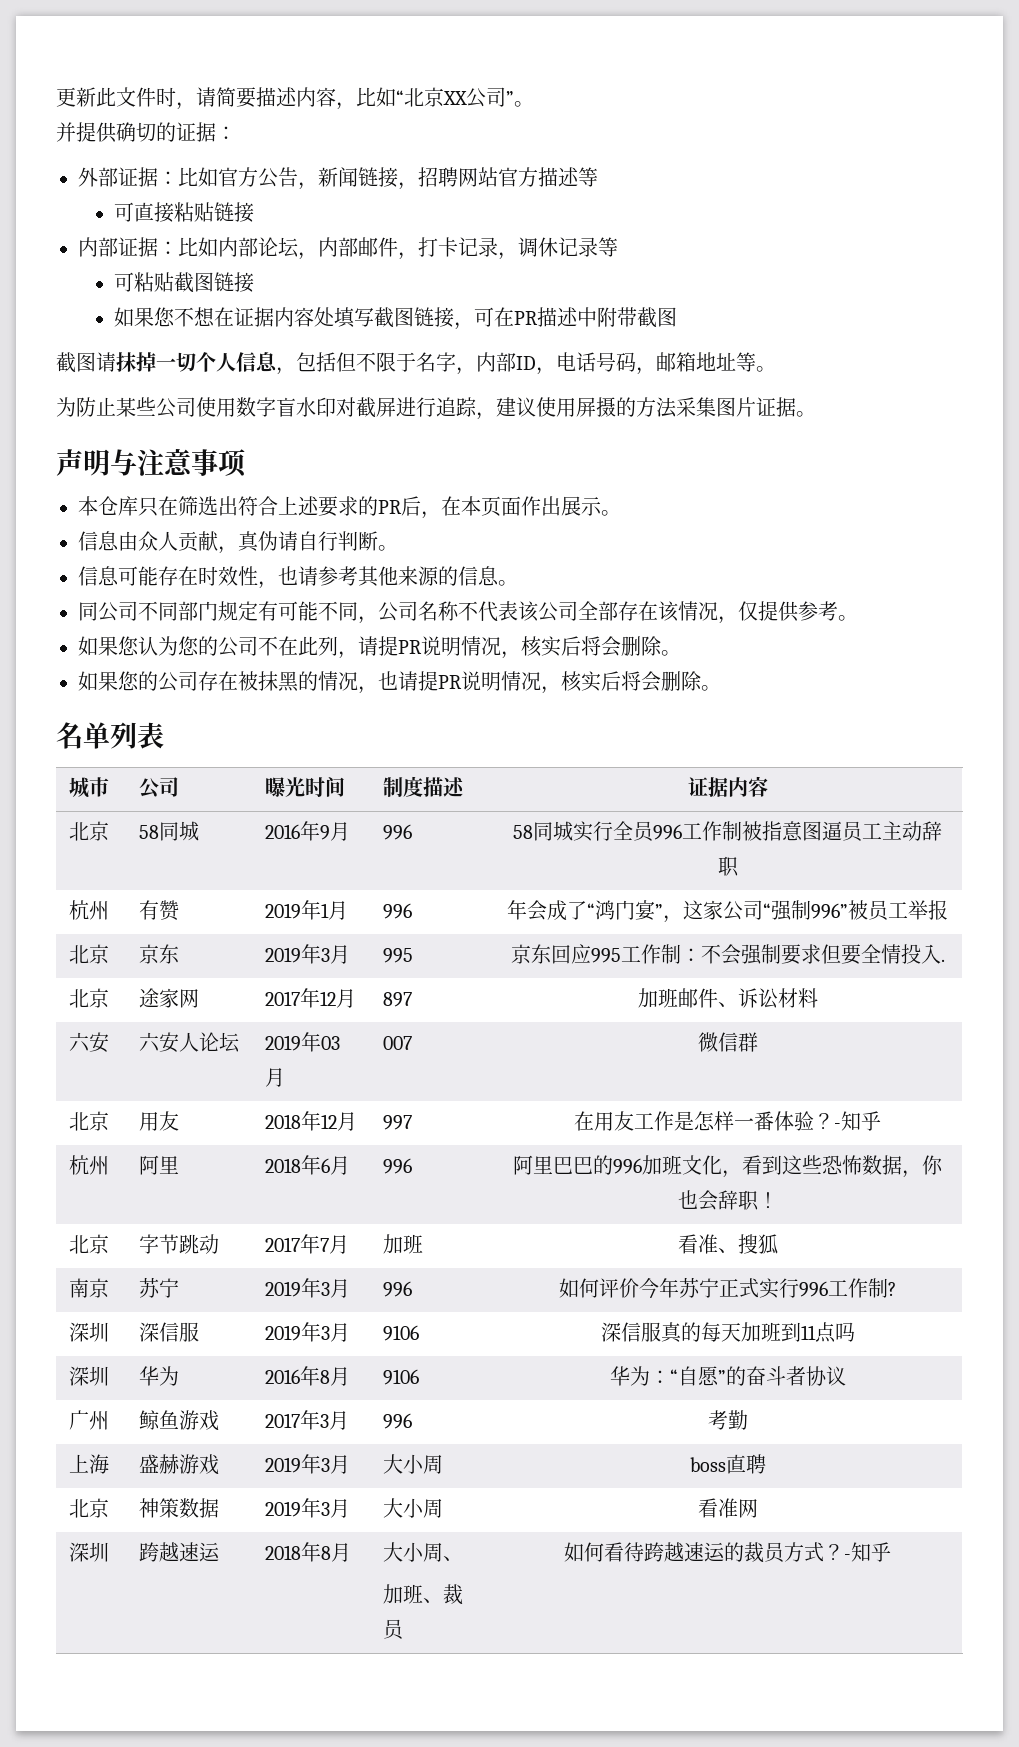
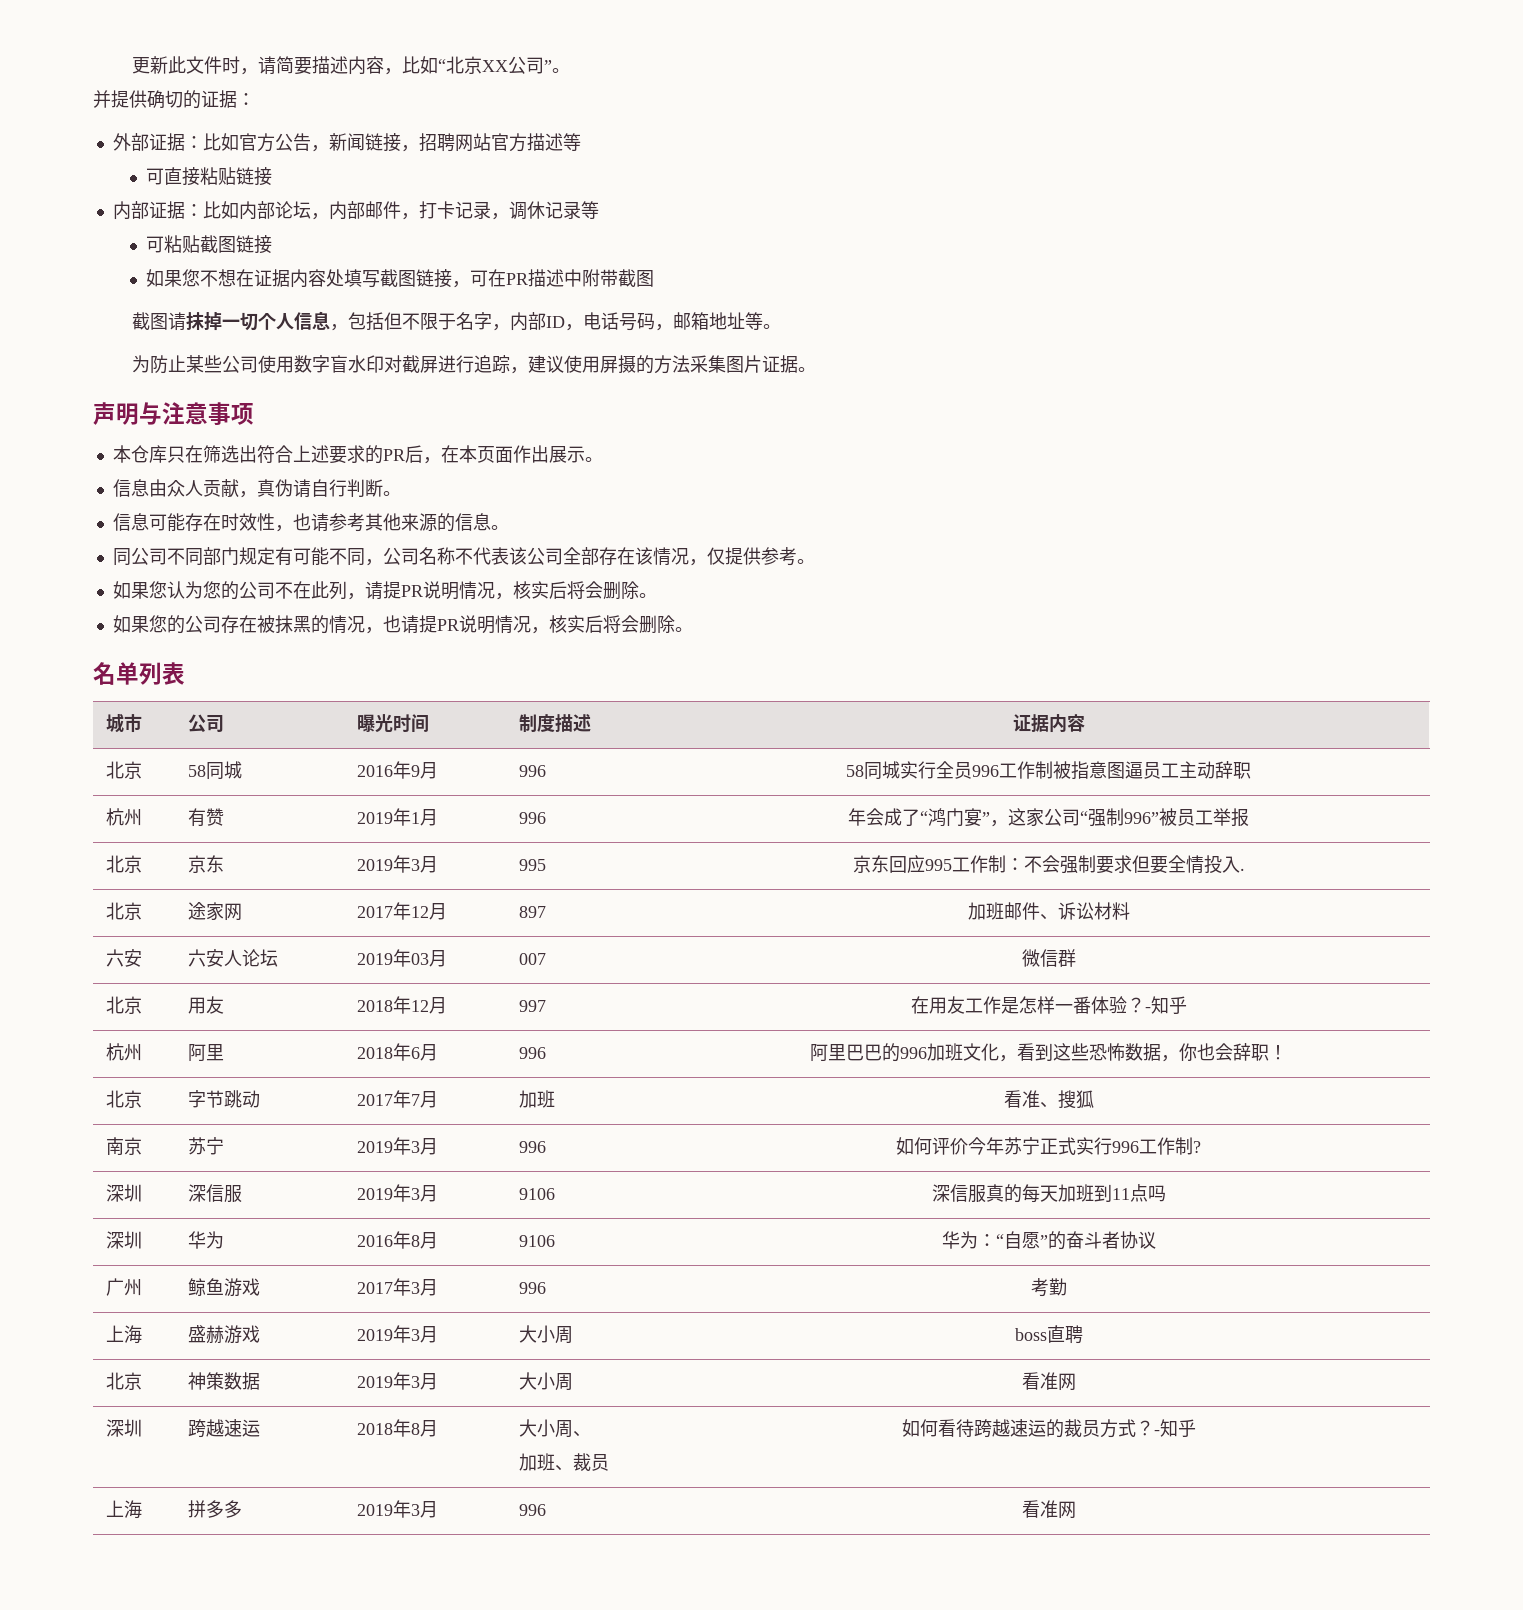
+ 上海 | 拼多多 | 2019年3月 | 996 | 看准网

